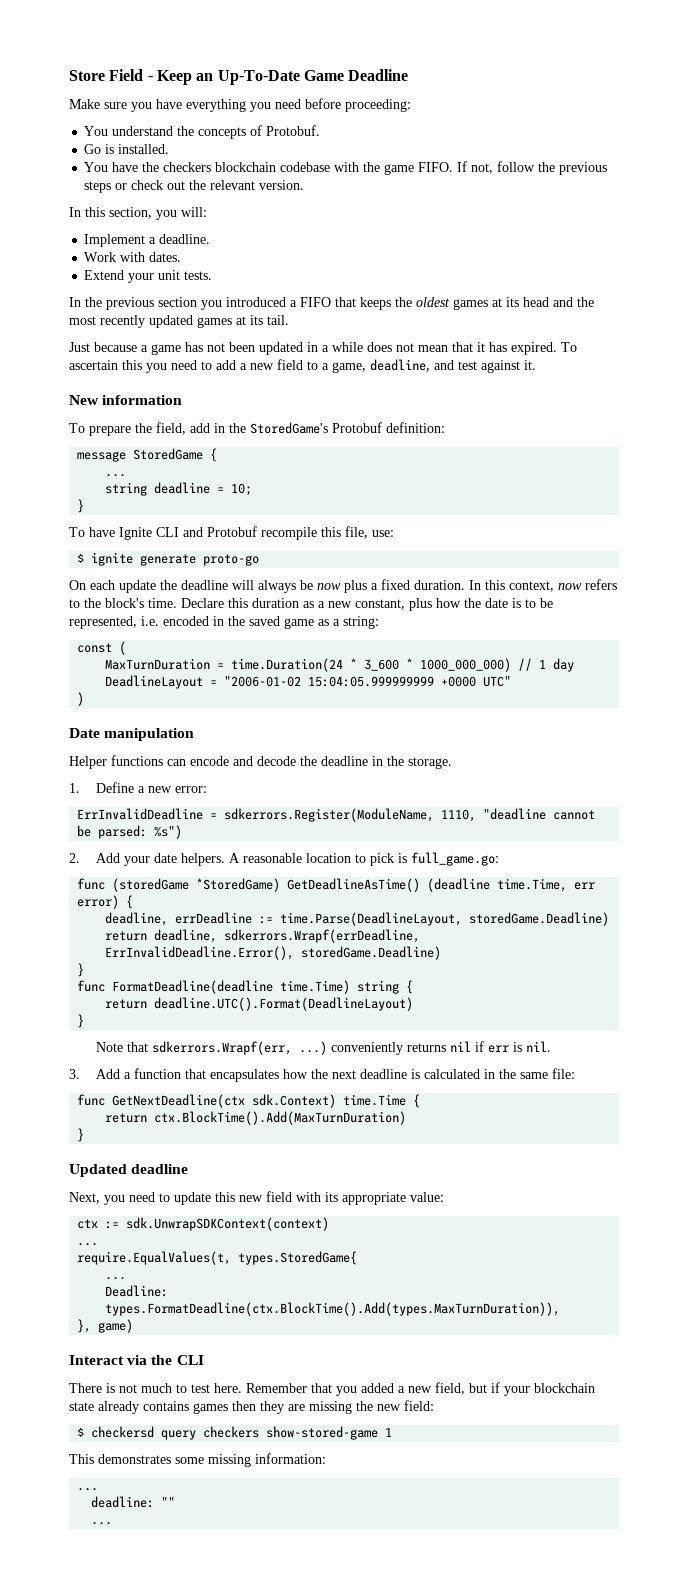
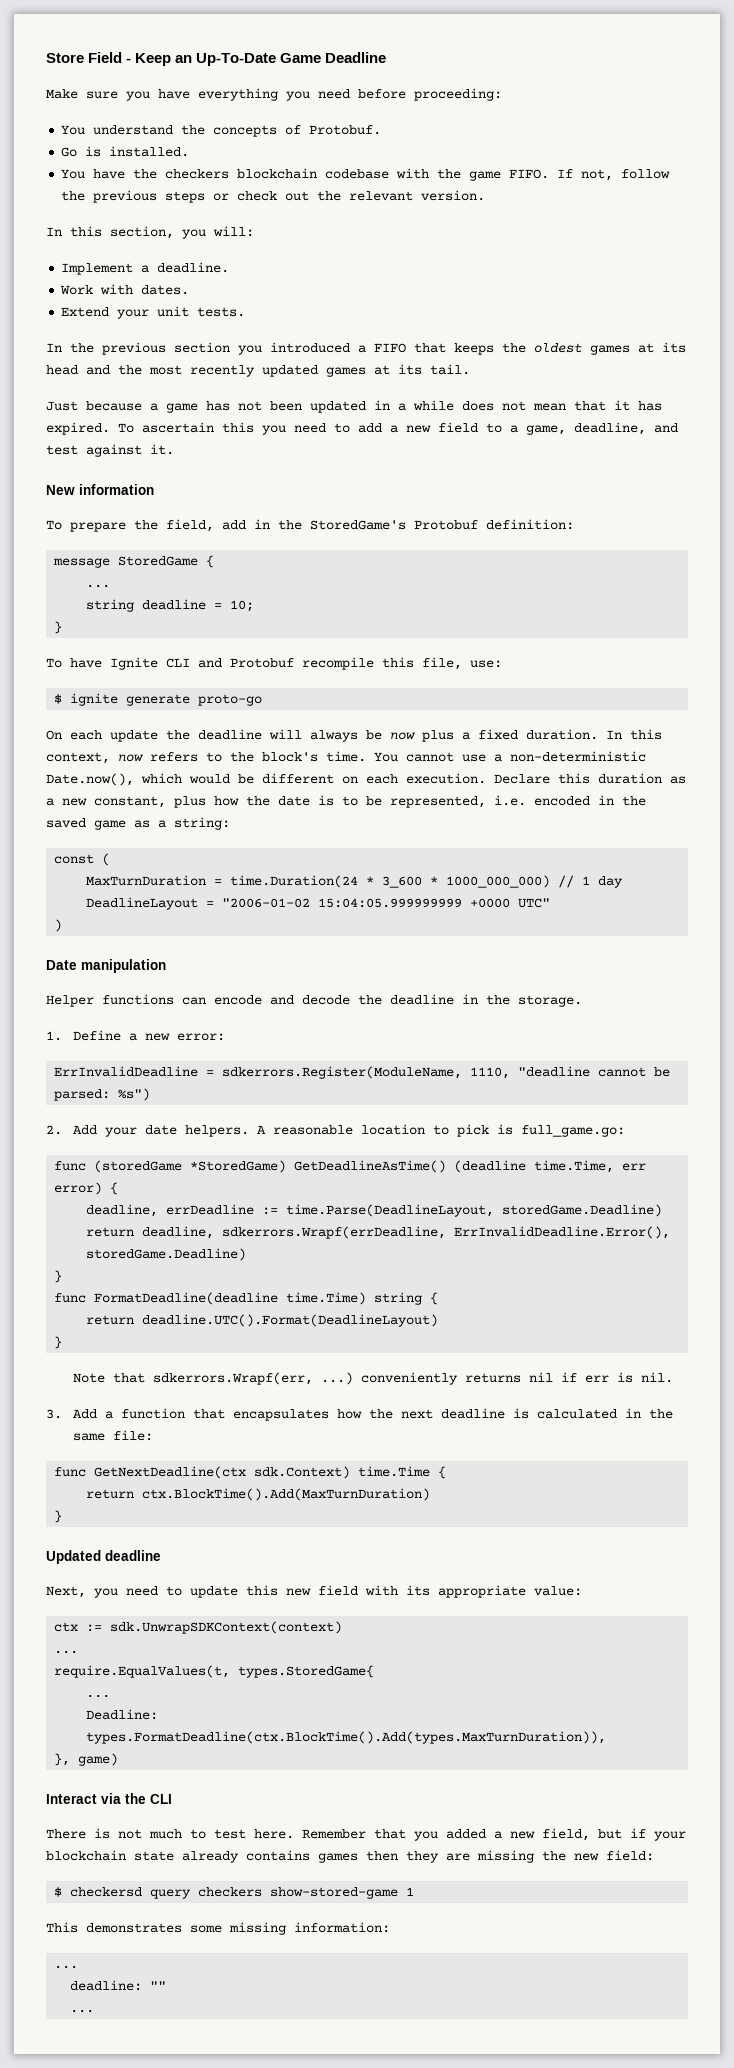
+ You cannot use a non-deterministic Date.now(), which would be different on each execution.

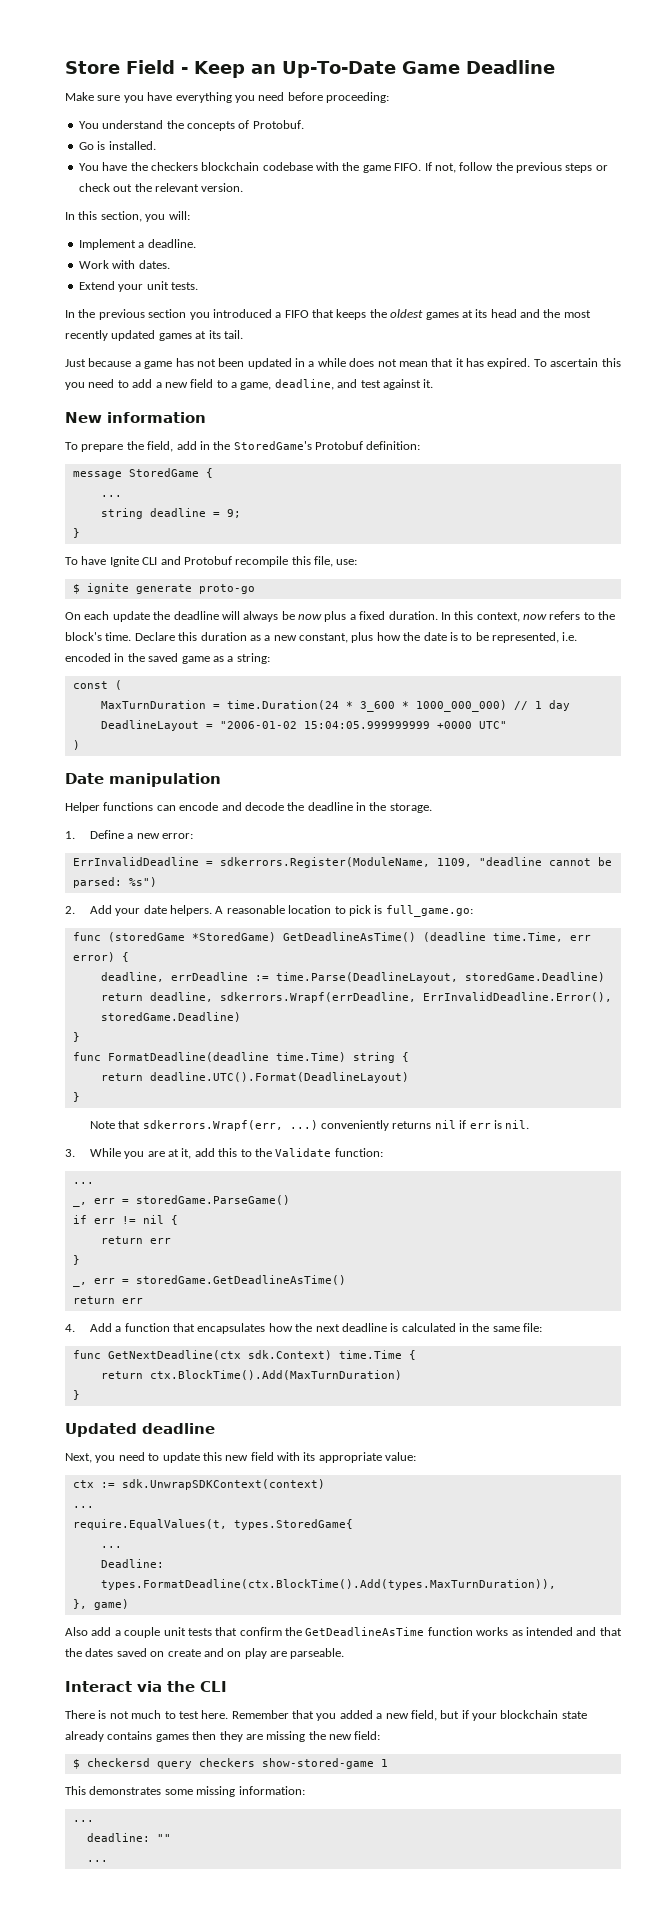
- string deadline = 10;
+ string deadline = 9;
- You cannot use a non-deterministic Date.now(), which would be different on each execution.
- ErrInvalidDeadline = sdkerrors.Register(ModuleName, 1110, "deadline cannot be parsed: %s")
+ ErrInvalidDeadline = sdkerrors.Register(ModuleName, 1109, "deadline cannot be parsed: %s")
- 3. Add a function that encapsulates how the next deadline is calculated in the same file:
+ 3. While you are at it, add this to the Validate function:
+ ...
+ _, err = storedGame.ParseGame()
+ if err != nil {
+ return err
+ }
+ _, err = storedGame.GetDeadlineAsTime()
+ return err
+ 4. Add a function that encapsulates how the next deadline is calculated in the same file:
+ Also add a couple unit tests that confirm the GetDeadlineAsTime function works as intended and that the dates saved on create and on play are parseable.

